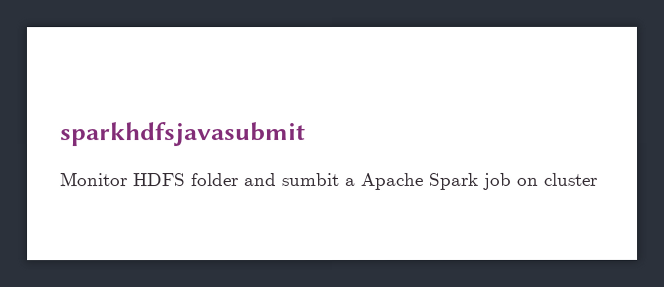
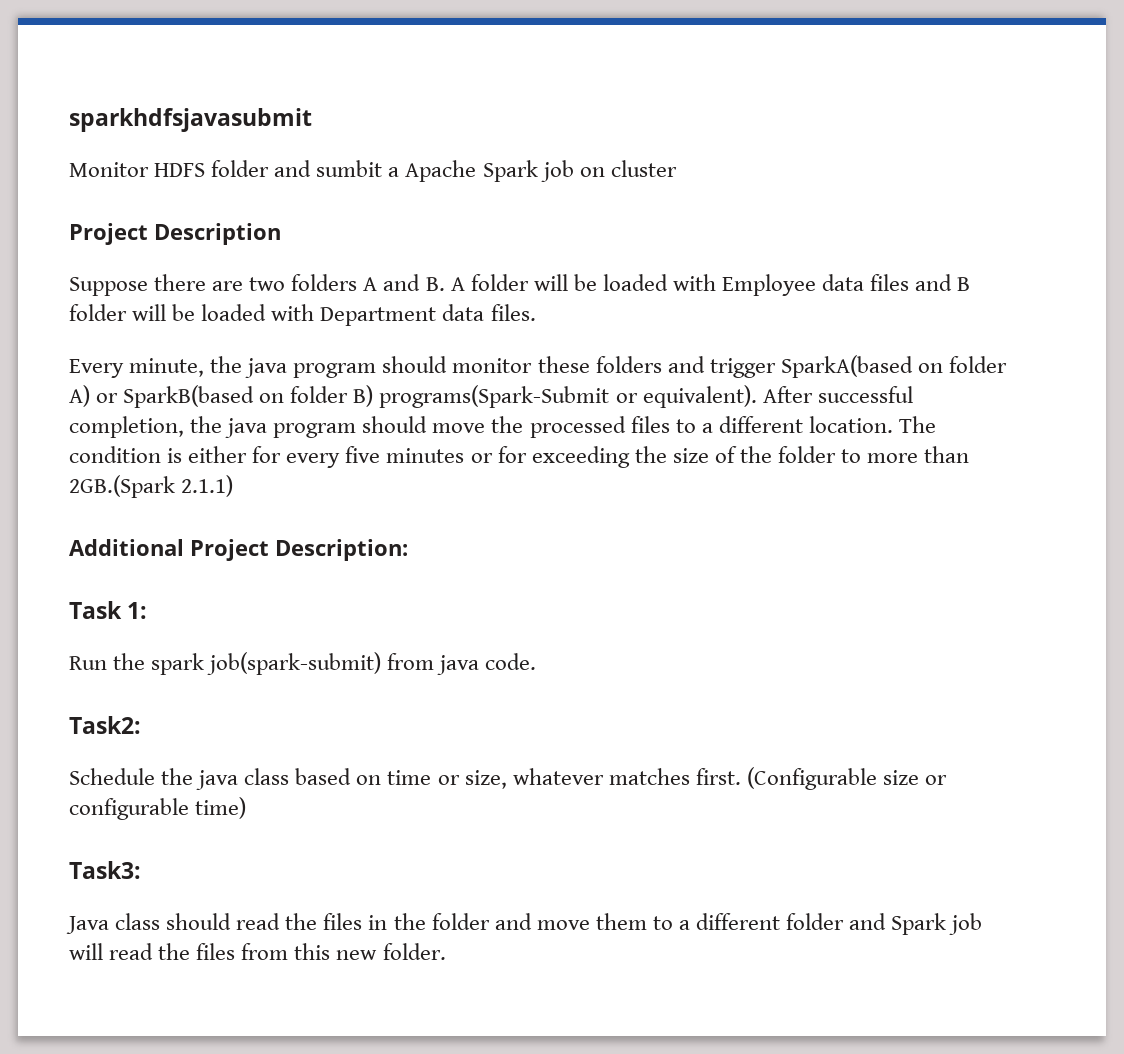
+ Project Description
+ Suppose there are two folders A and B. A folder will be loaded with Employee data files and B folder will be loaded with Department data files.
+ Every minute, the java program should monitor these folders and trigger SparkA(based on folder A) or SparkB(based on folder B) programs(Spark-Submit or equivalent). After successful completion, the java program should move the processed files to a different location. The condition is either for every five minutes or for exceeding the size of the folder to more than 2GB.(Spark 2.1.1)
+ Additional Project Description:
+ Task 1:
+ Run the spark job(spark-submit) from java code.
+ Task2:
+ Schedule the java class based on time or size, whatever matches first. (Configurable size or configurable time)
+ Task3:
+ Java class should read the files in the folder and move them to a different folder and Spark job will read the files from this new folder.

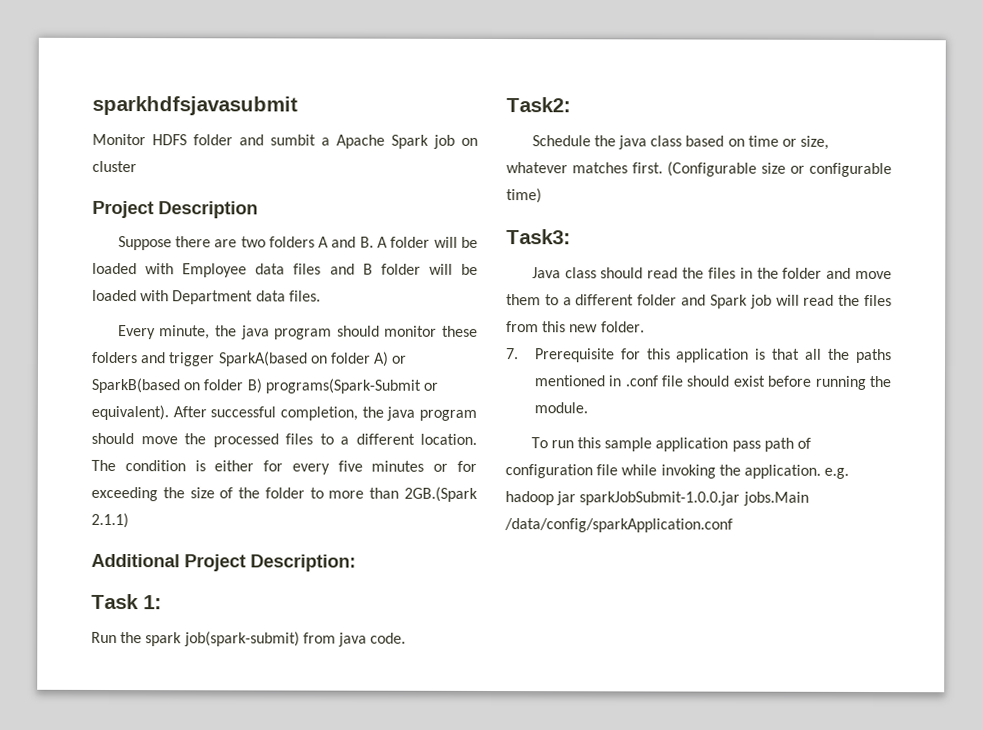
+ 7. Prerequisite for this application is that all the paths mentioned in .conf file should exist before running the module.
+ To run this sample application pass path of configuration file while invoking the application. e.g. hadoop jar sparkJobSubmit-1.0.0.jar jobs.Main /data/config/sparkApplication.conf

